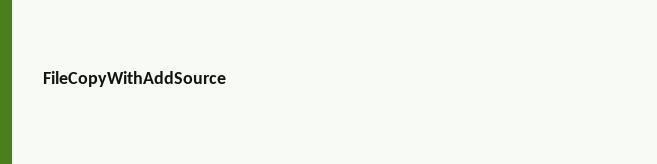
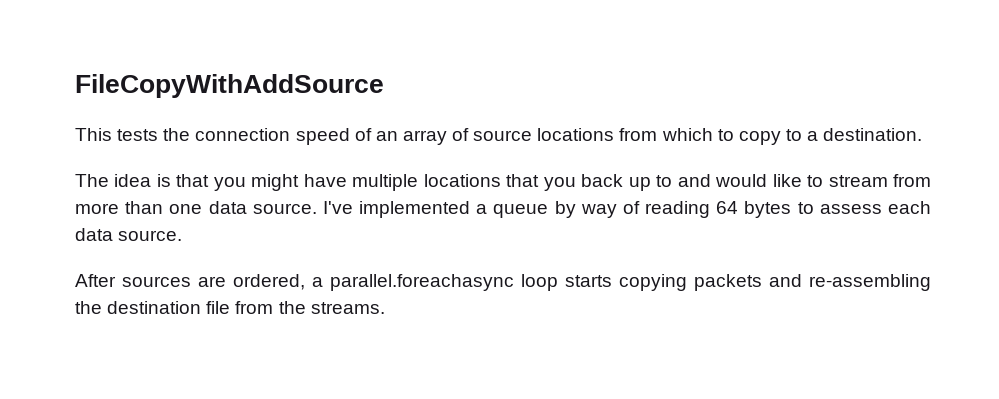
+ This tests the connection speed of an array of source locations from which to copy to a destination.
+ The idea is that you might have multiple locations that you back up to and would like to stream from more than one data source. I've implemented a queue by way of reading 64 bytes to assess each data source.
+ After sources are ordered, a parallel.foreachasync loop starts copying packets and re-assembling the destination file from the streams.

